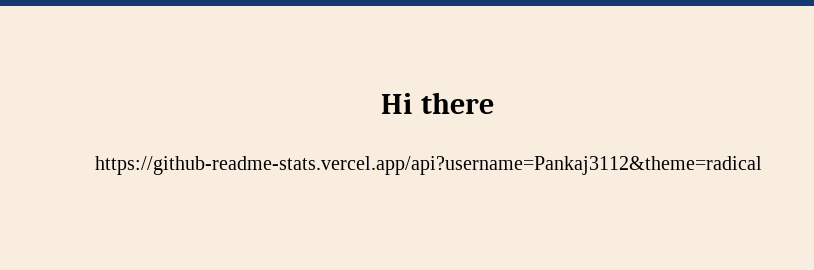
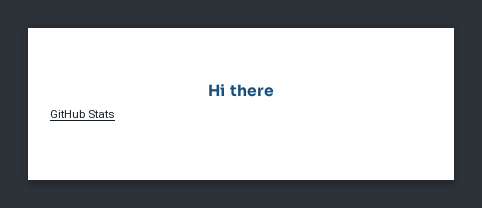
- https://github-readme-stats.vercel.app/api?username=Pankaj3112&theme=radical
+ GitHub Stats

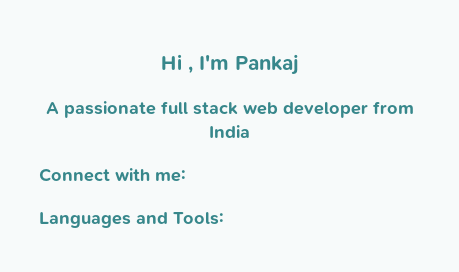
- Hi there
- GitHub Stats
+ Hi , I'm Pankaj
+ A passionate full stack web developer from India
+ Connect with me:
+ Languages and Tools:

